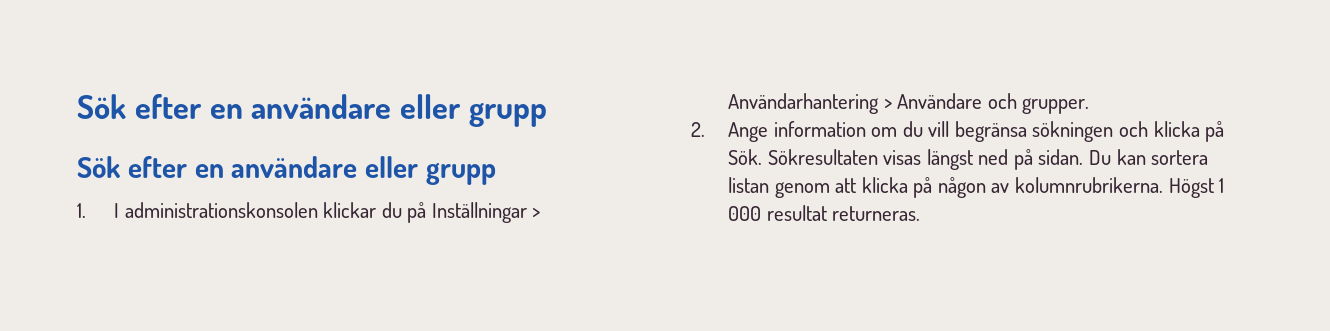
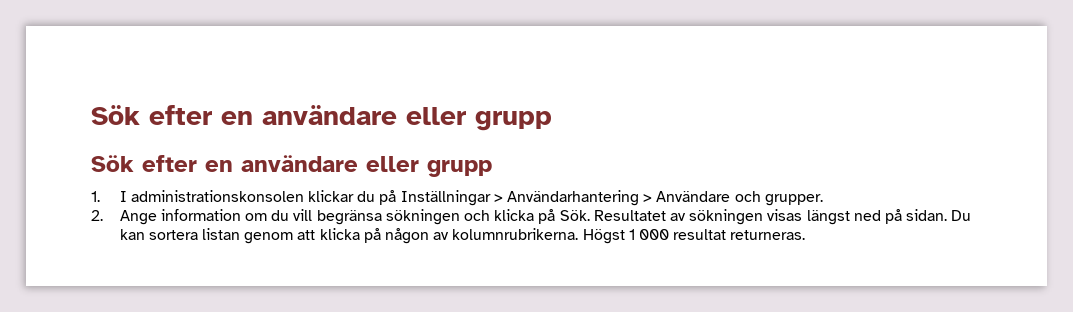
- 2. Ange information om du vill begränsa sökningen och klicka på Sök. Sökresultaten visas längst ned på sidan.
+ 2. Ange information om du vill begränsa sökningen och klicka på Sök. Resultatet av sökningen visas längst ned på sidan.

